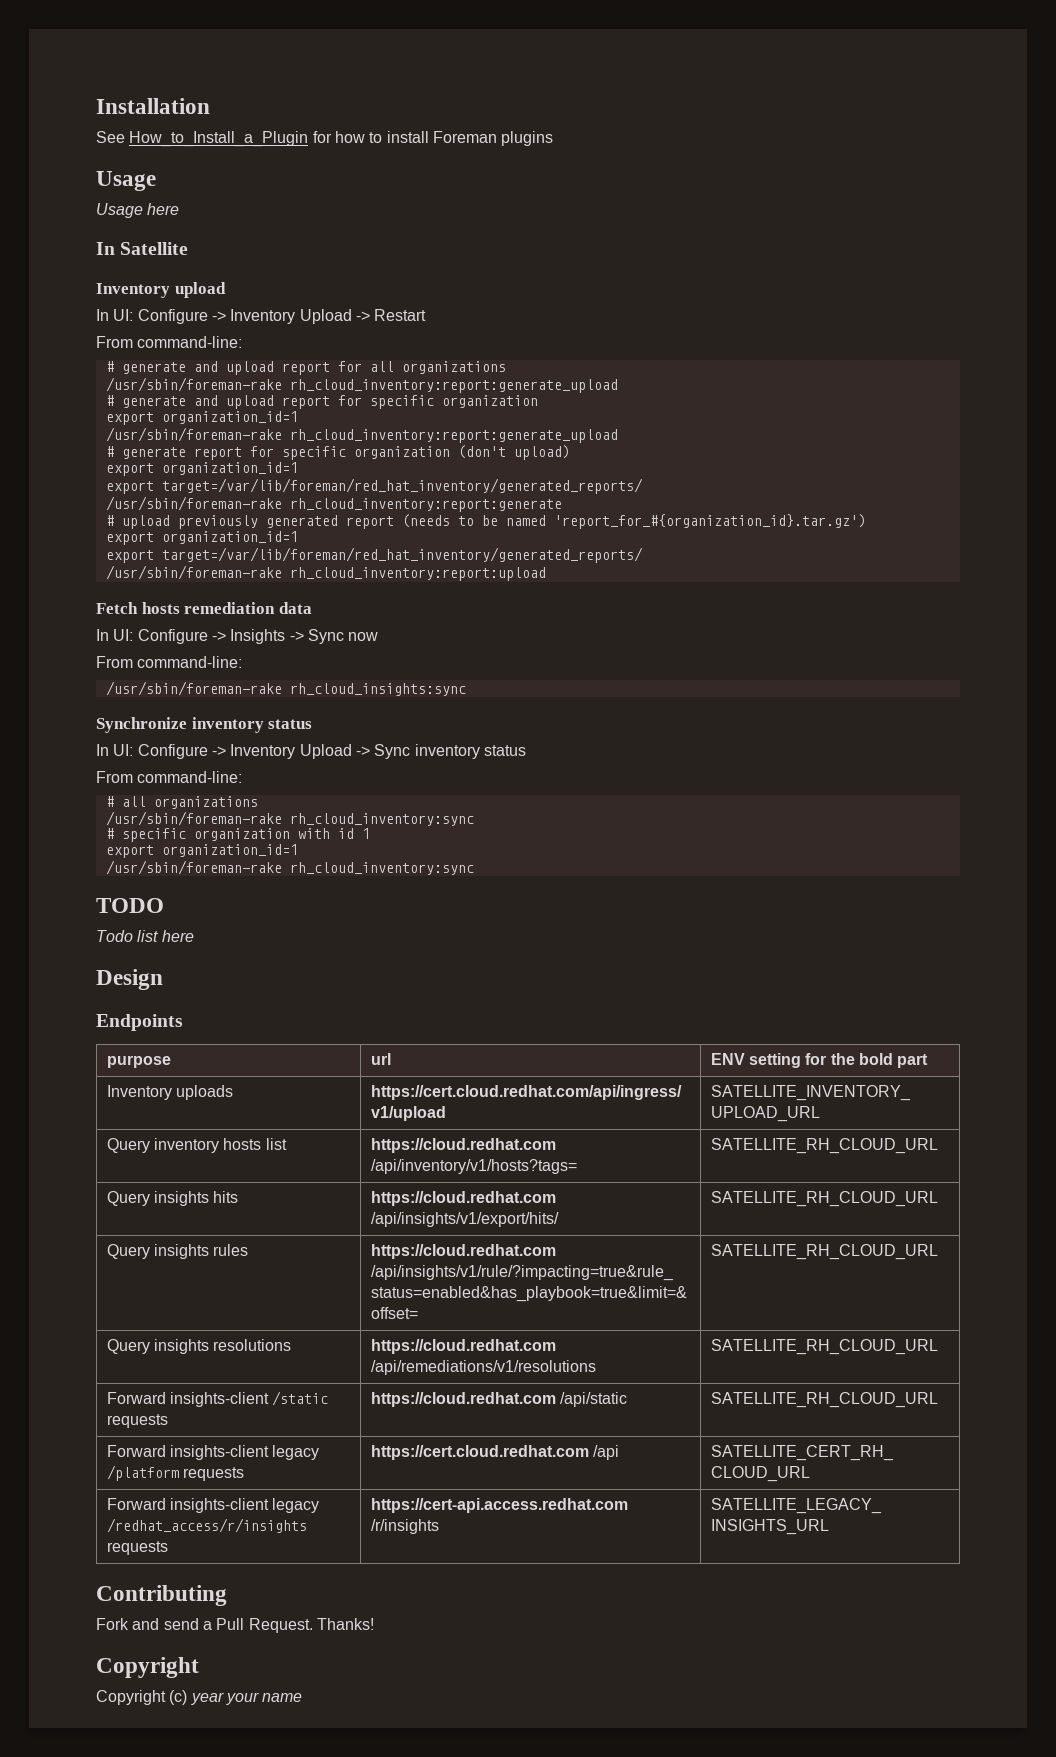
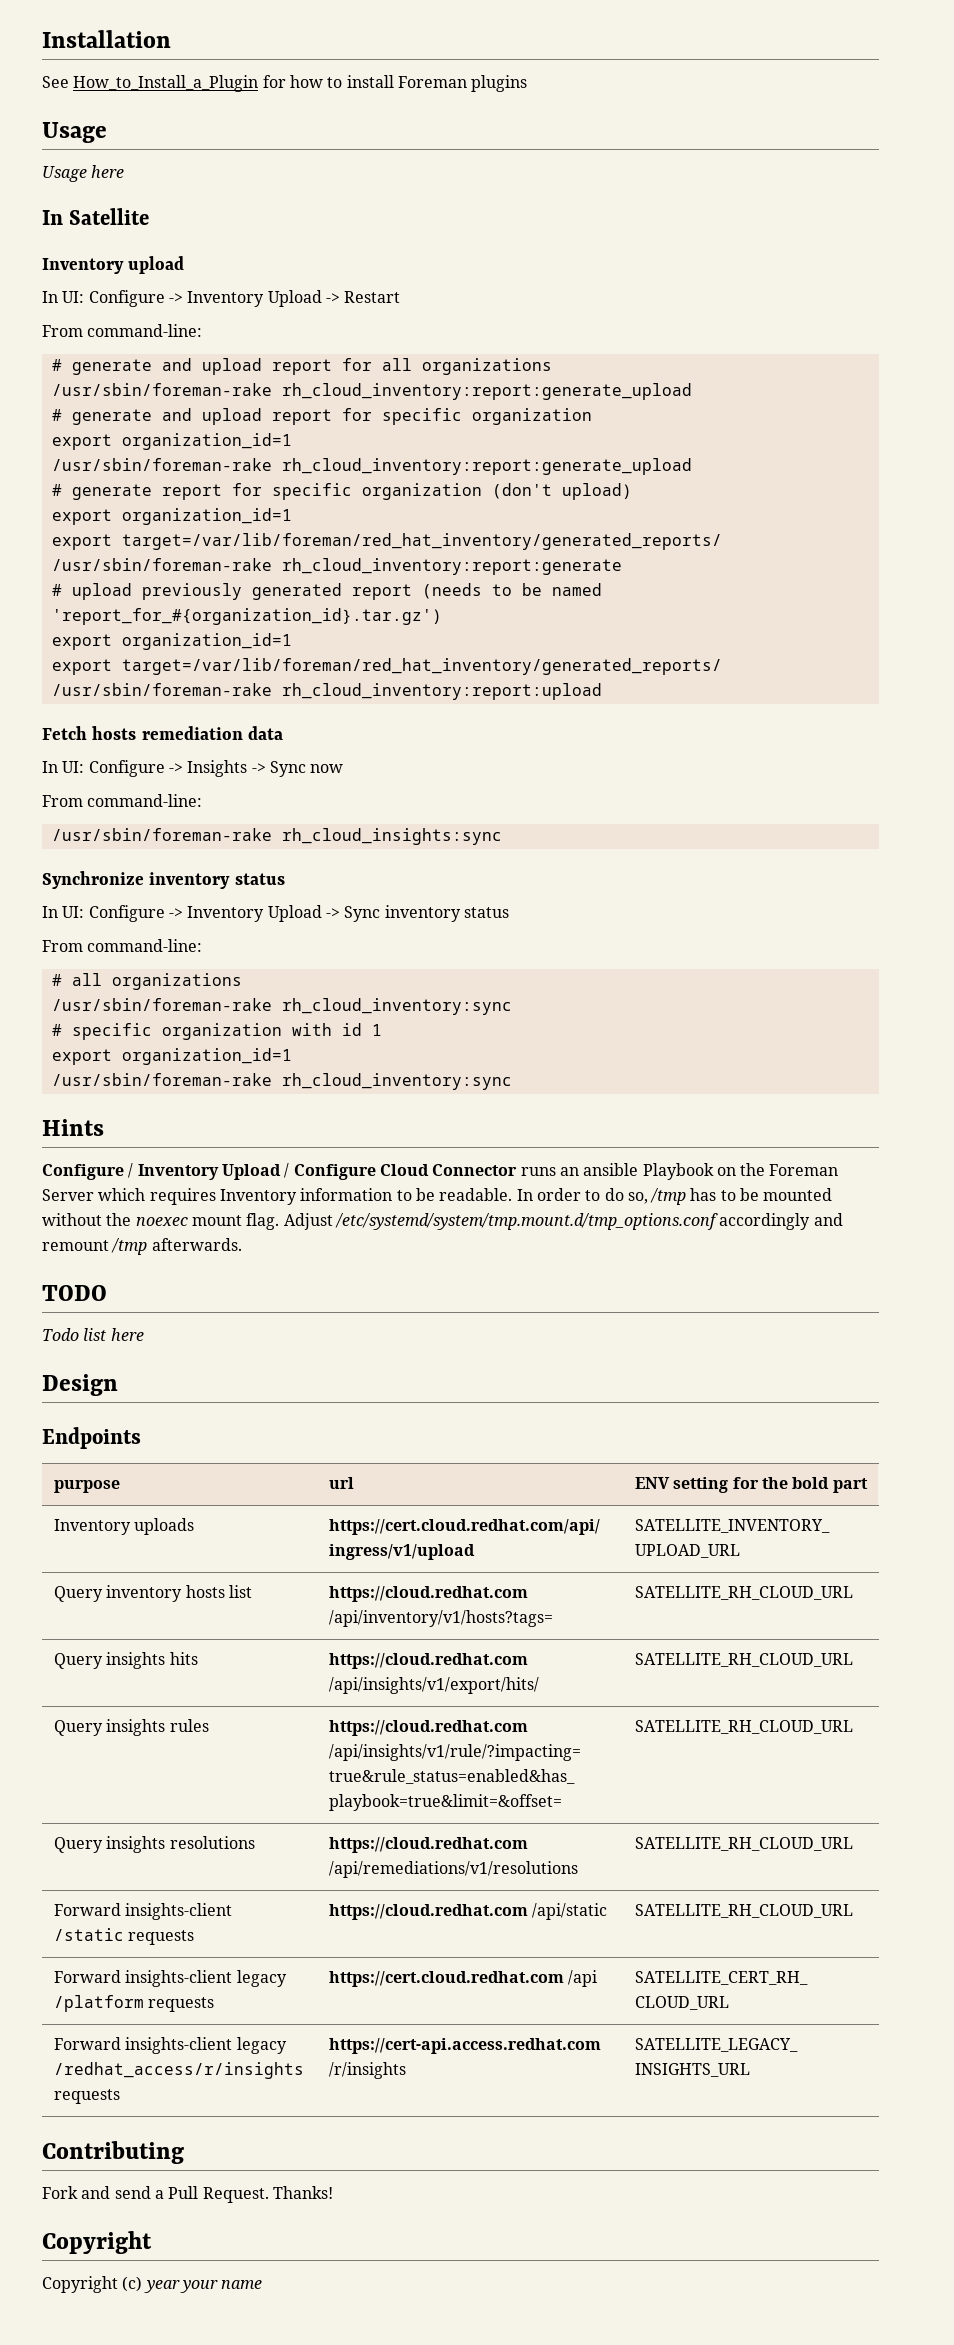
+ Hints
+ Configure / Inventory Upload / Configure Cloud Connector runs an ansible Playbook on the Foreman Server which requires Inventory information to be readable. In order to do so, /tmp has to be mounted without the noexec mount flag. Adjust /etc/systemd/system/tmp.mount.d/tmp_options.conf accordingly and remount /tmp afterwards.

